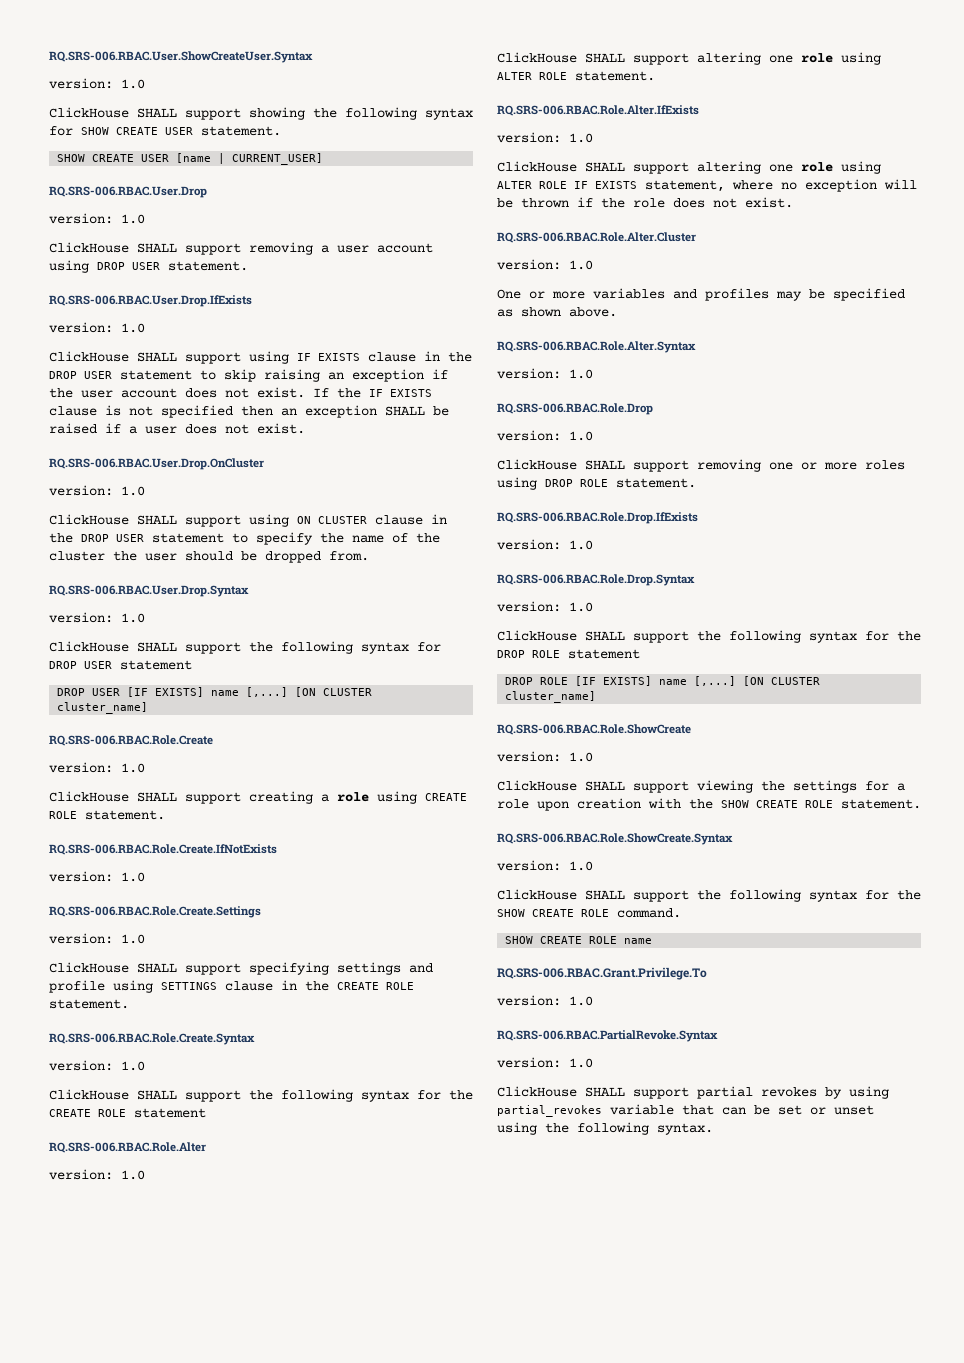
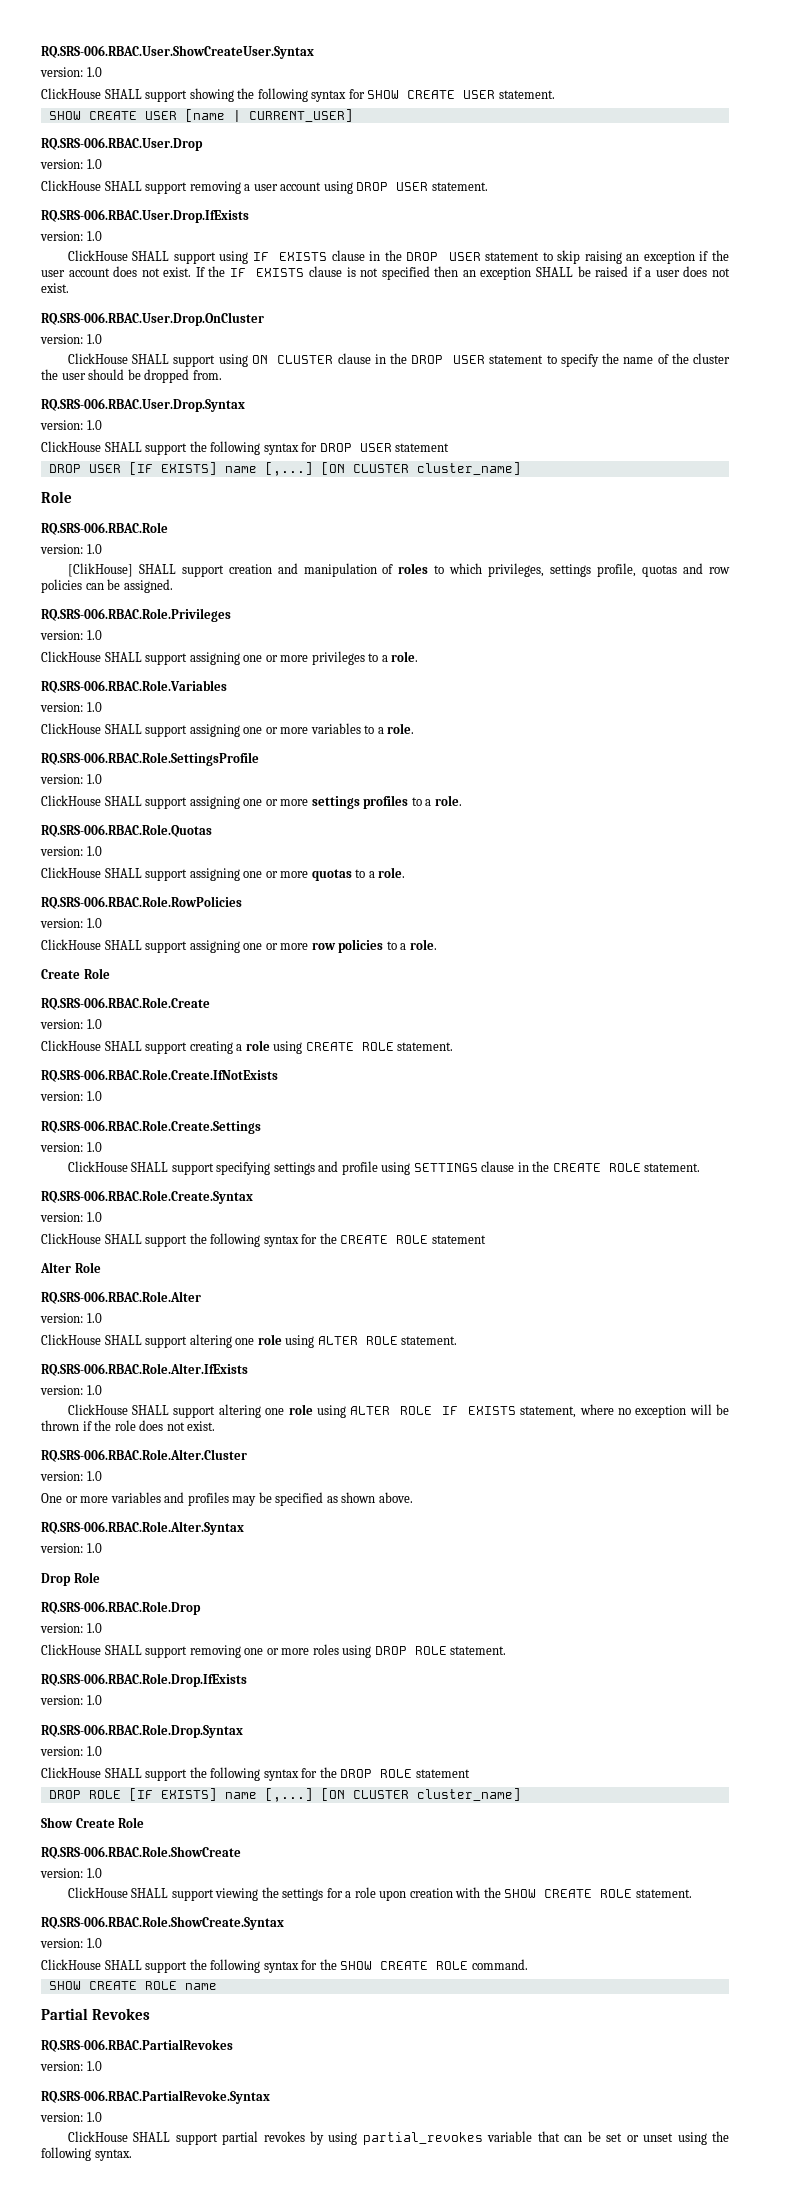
  DROP USER [IF EXISTS] name [,...] [ON CLUSTER cluster_name]
+ Role
+ RQ.SRS-006.RBAC.Role
+ version: 1.0
+ [ClikHouse] SHALL support creation and manipulation of roles to which privileges, settings profile, quotas and row policies can be assigned.
+ RQ.SRS-006.RBAC.Role.Privileges
+ version: 1.0
+ ClickHouse SHALL support assigning one or more privileges to a role.
+ RQ.SRS-006.RBAC.Role.Variables
+ version: 1.0
+ ClickHouse SHALL support assigning one or more variables to a role.
+ RQ.SRS-006.RBAC.Role.SettingsProfile
+ version: 1.0
+ ClickHouse SHALL support assigning one or more settings profiles to a role.
+ RQ.SRS-006.RBAC.Role.Quotas
+ version: 1.0
+ ClickHouse SHALL support assigning one or more quotas to a role.
+ RQ.SRS-006.RBAC.Role.RowPolicies
+ version: 1.0
+ ClickHouse SHALL support assigning one or more row policies to a role.
+ Create Role
+ Alter Role
+ Drop Role
+ Show Create Role
- RQ.SRS-006.RBAC.Grant.Privilege.To
+ Partial Revokes
+ RQ.SRS-006.RBAC.PartialRevokes

